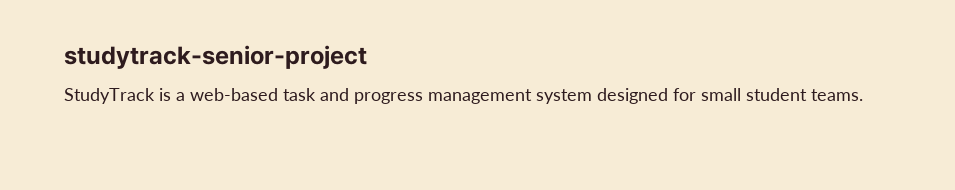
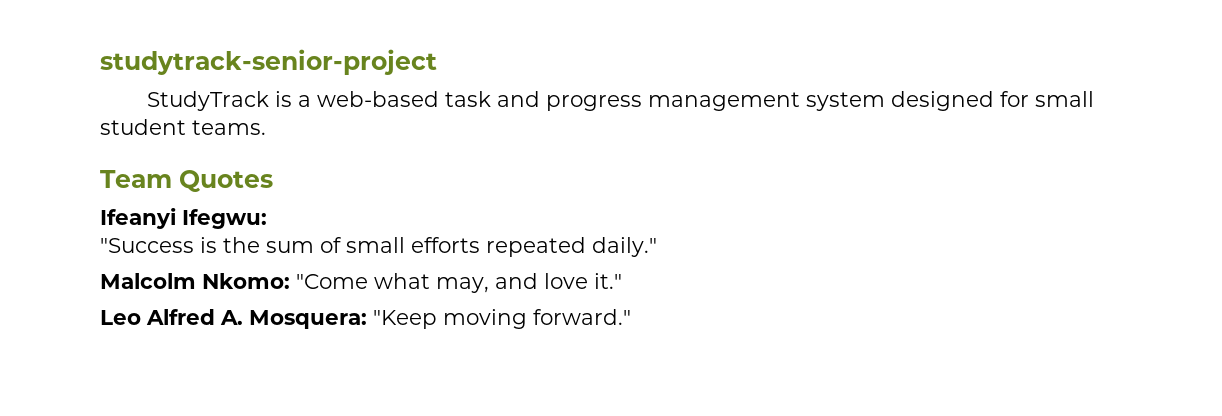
+ Team Quotes
+ Ifeanyi Ifegwu:
+ "Success is the sum of small efforts repeated daily."
+ Malcolm Nkomo: "Come what may, and love it."
+ Leo Alfred A. Mosquera: "Keep moving forward."

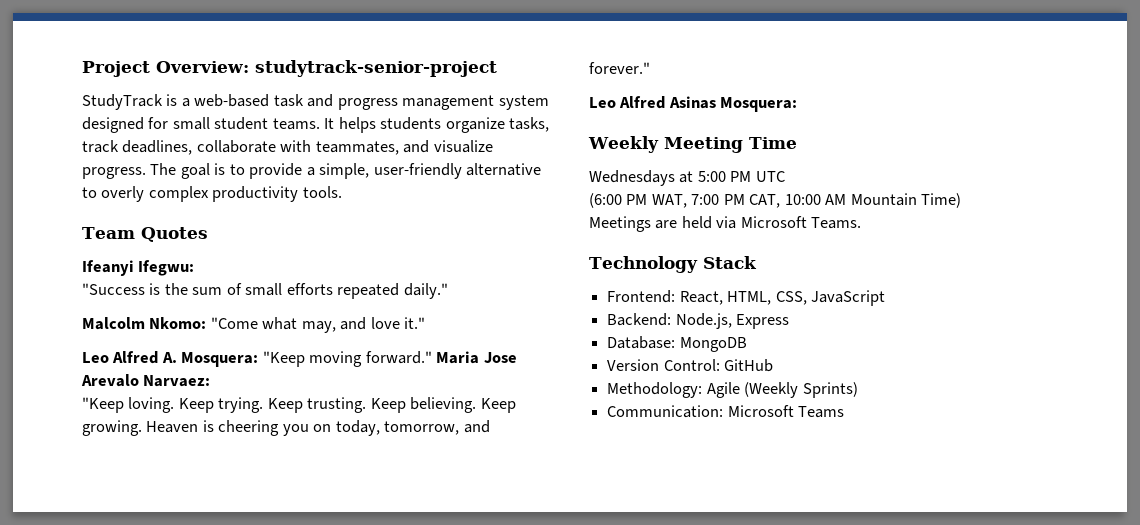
- studytrack-senior-project
+ Project Overview: studytrack-senior-project
+ It helps students organize tasks, track deadlines, collaborate with teammates, and visualize progress. The goal is to provide a simple, user-friendly alternative to overly complex productivity tools.
+ Maria Jose Arevalo Narvaez:
+ "Keep loving. Keep trying. Keep trusting. Keep believing. Keep growing. Heaven is cheering you on today, tomorrow, and forever."
+ Leo Alfred Asinas Mosquera:
+ Weekly Meeting Time
+ Wednesdays at 5:00 PM UTC
+ (6:00 PM WAT, 7:00 PM CAT, 10:00 AM Mountain Time)
+ Meetings are held via Microsoft Teams.
+ Technology Stack
+ Frontend: React, HTML, CSS, JavaScript
+ Backend: Node.js, Express
+ Database: MongoDB
+ Version Control: GitHub
+ Methodology: Agile (Weekly Sprints)
+ Communication: Microsoft Teams

